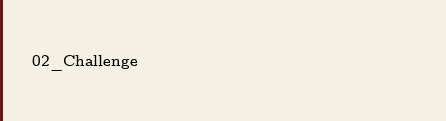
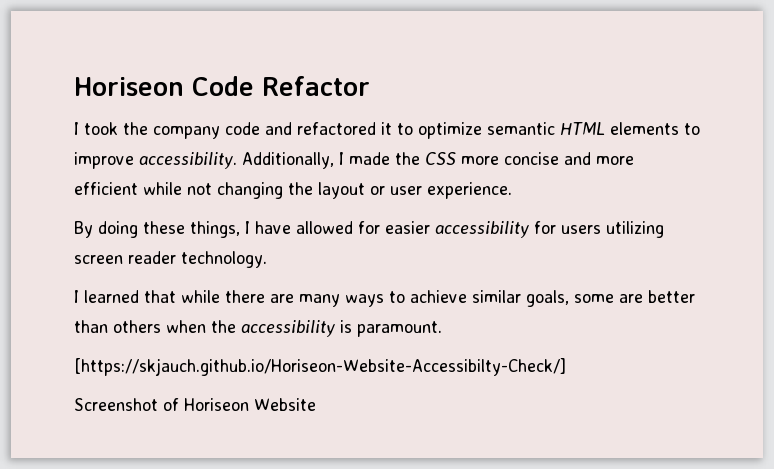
- 02_Challenge
+ Horiseon Code Refactor
+ I took the company code and refactored it to optimize semantic HTML elements to improve accessibility. Additionally, I made the CSS more concise and more efficient while not changing the layout or user experience.
+ By doing these things, I have allowed for easier accessibility for users utilizing screen reader technology.
+ I learned that while there are many ways to achieve similar goals, some are better than others when the accessibility is paramount.
+ [https://skjauch.github.io/Horiseon-Website-Accessibilty-Check/]
+ Screenshot of Horiseon Website

